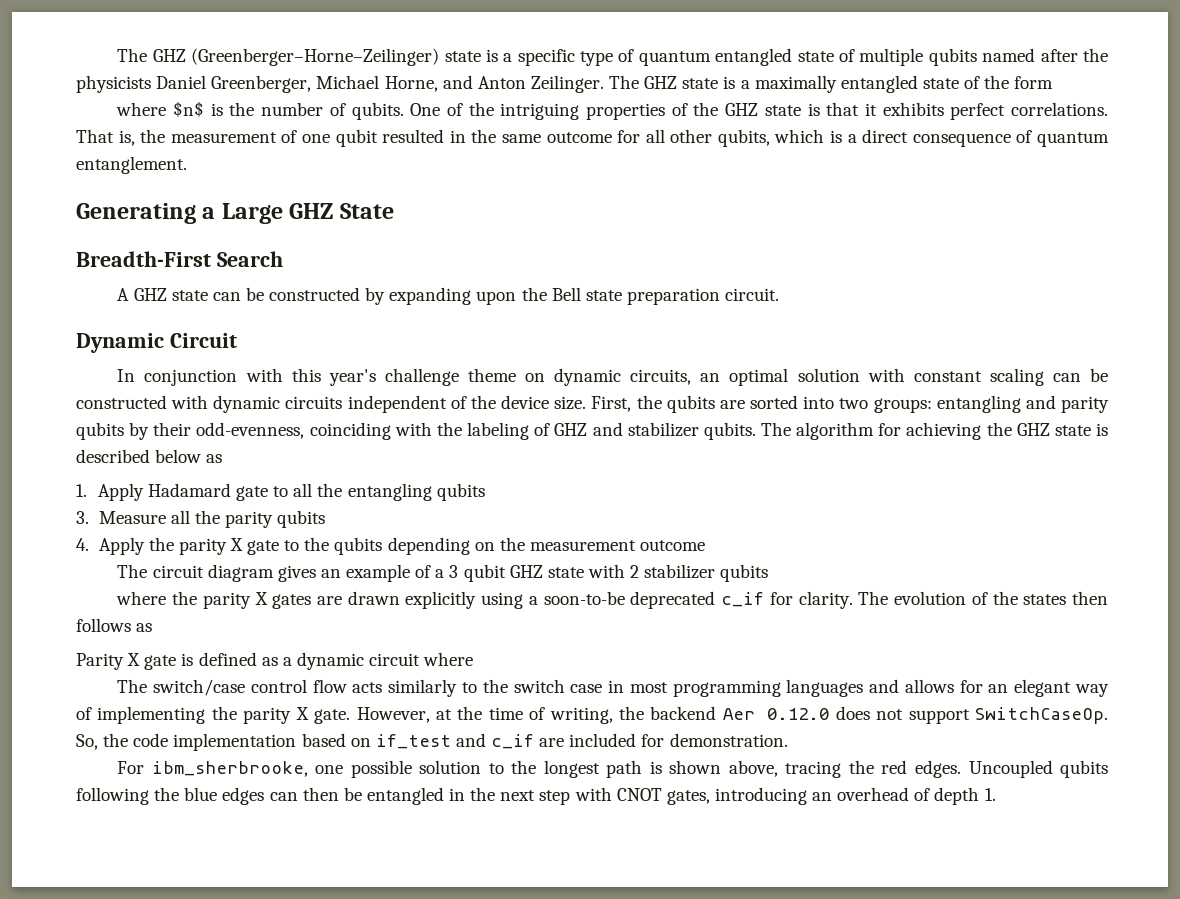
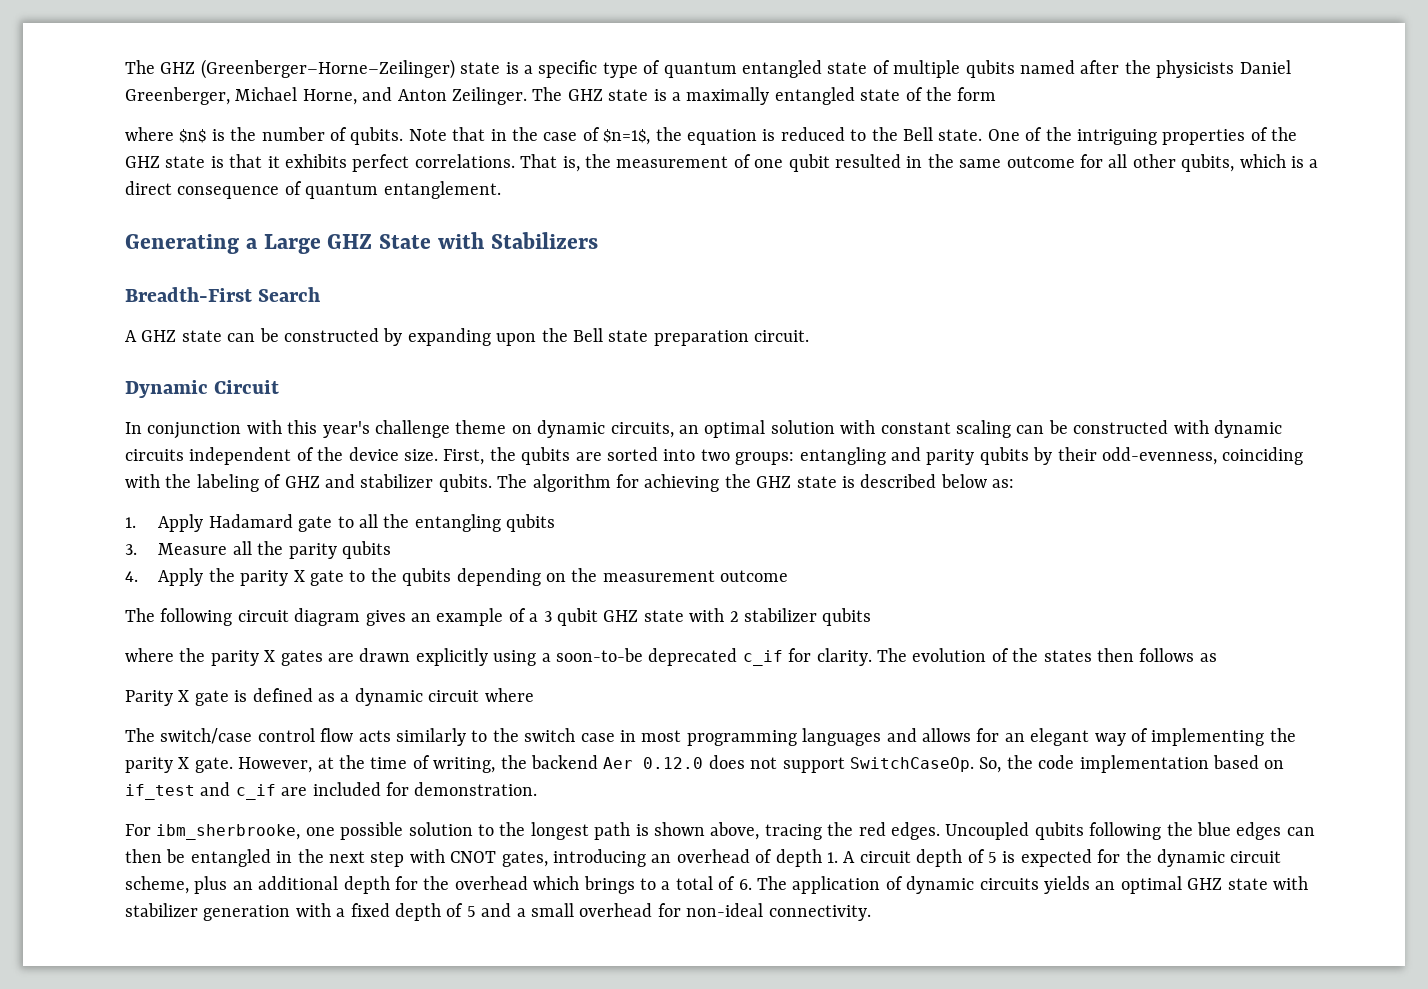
+ Note that in the case of $n=1$, the equation is reduced to the Bell state.
- Generating a Large GHZ State
+ Generating a Large GHZ State with Stabilizers
- The algorithm for achieving the GHZ state is described below as
+ The algorithm for achieving the GHZ state is described below as:
- The circuit diagram gives an example of a 3 qubit GHZ state with 2 stabilizer qubits
+ The following circuit diagram gives an example of a 3 qubit GHZ state with 2 stabilizer qubits
- Uncoupled qubits following the blue edges can then be entangled in the next step with CNOT gates, introducing an overhead of depth 1.
+ Uncoupled qubits following the blue edges can then be entangled in the next step with CNOT gates, introducing an overhead of depth 1. A circuit depth of 5 is expected for the dynamic circuit scheme, plus an additional depth for the overhead which brings to a total of 6. The application of dynamic circuits yields an optimal GHZ state with stabilizer generation with a fixed depth of 5 and a small overhead for non-ideal connectivity.

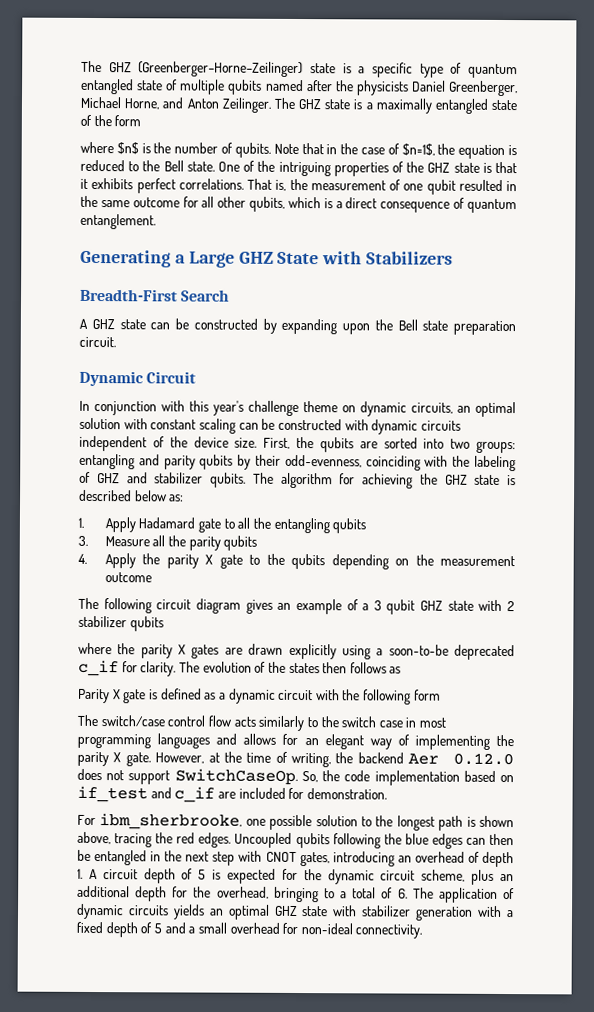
- Parity X gate is defined as a dynamic circuit where
+ Parity X gate is defined as a dynamic circuit with the following form
- Uncoupled qubits following the blue edges can then be entangled in the next step with CNOT gates, introducing an overhead of depth 1. A circuit depth of 5 is expected for the dynamic circuit scheme, plus an additional depth for the overhead which brings to a total of 6. The application of dynamic circuits yields an optimal GHZ state with stabilizer generation with a fixed depth of 5 and a small overhead for non-ideal connectivity.
+ Uncoupled qubits following the blue edges can then be entangled in the next step with CNOT gates, introducing an overhead of depth 1. A circuit depth of 5 is expected for the dynamic circuit scheme, plus an additional depth for the overhead, bringing to a total of 6. The application of dynamic circuits yields an optimal GHZ state with stabilizer generation with a fixed depth of 5 and a small overhead for non-ideal connectivity.

